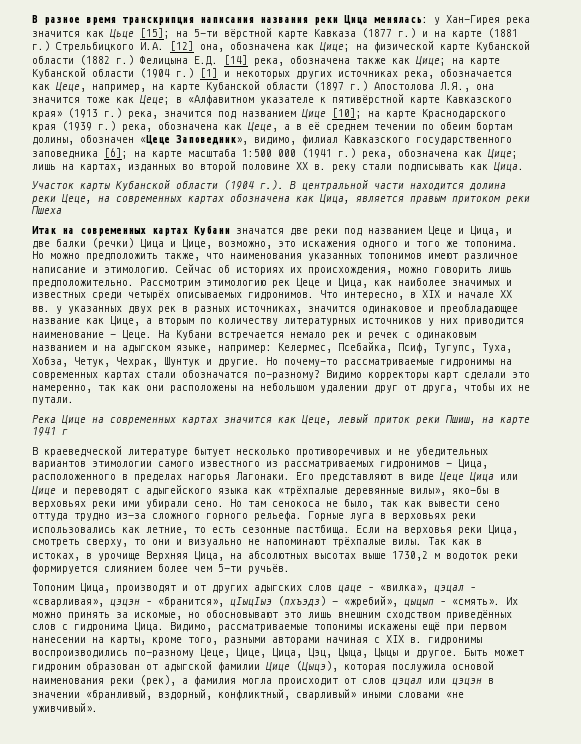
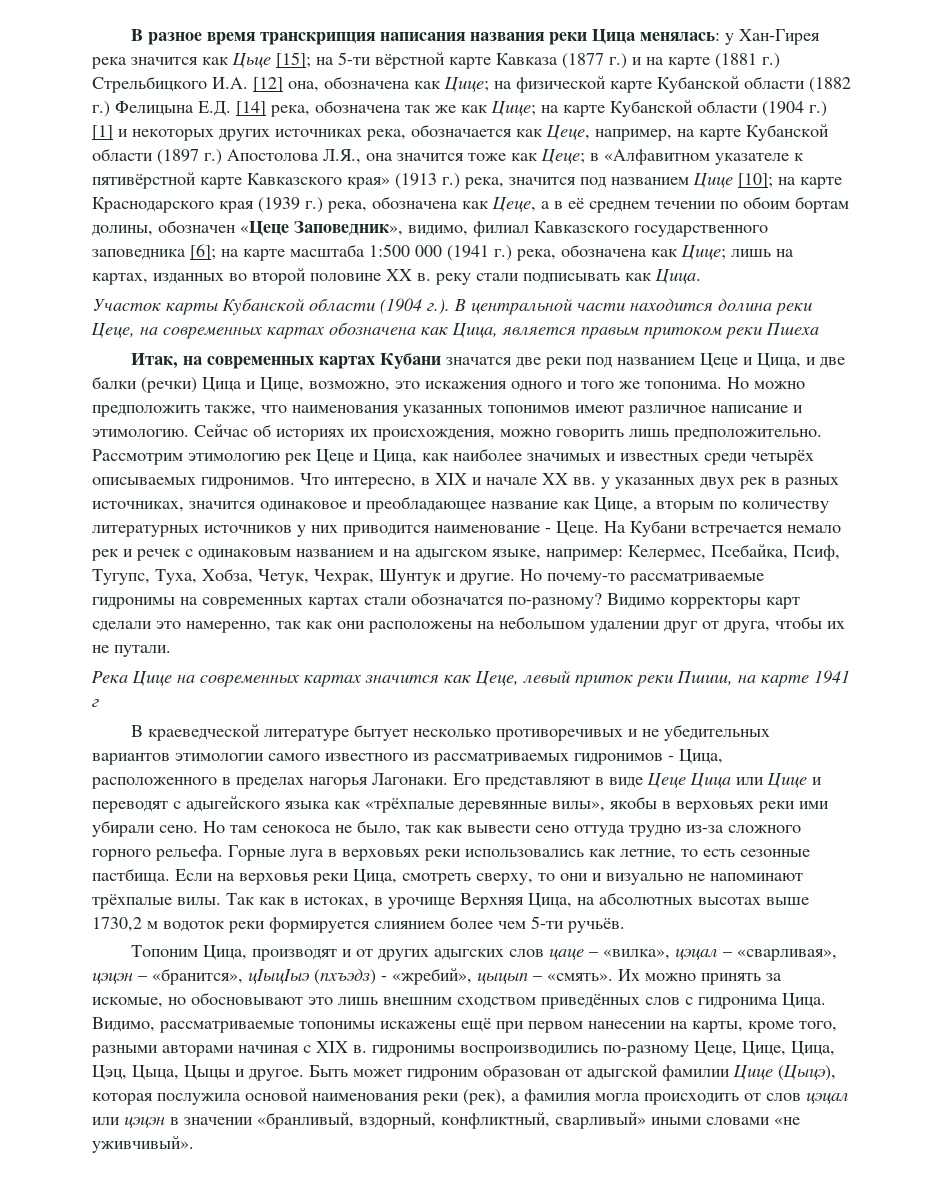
- на физической карте Кубанской области (1882 г.) Фелицына Е.Д. [14] река, обозначена также как Цице;
+ на физической карте Кубанской области (1882 г.) Фелицына Е.Д. [14] река, обозначена так же как Цице;
- на карте Краснодарского края (1939 г.) река, обозначена как Цеце, а в её среднем течении по обеим бортам долины, обозначен «Цеце Заповедник», видимо, филиал Кавказского государственного заповедника [6];
+ на карте Краснодарского края (1939 г.) река, обозначена как Цеце, а в её среднем течении по обоим бортам долины, обозначен «Цеце Заповедник», видимо, филиал Кавказского государственного заповедника [6];
- Итак на современных картах Кубани значатся две реки под названием Цеце и Цица, и две балки (речки) Цица и Цице, возможно, это искажения одного и того же топонима.
+ Итак, на современных картах Кубани значатся две реки под названием Цеце и Цица, и две балки (речки) Цица и Цице, возможно, это искажения одного и того же топонима.
- Его представляют в виде Цеце Цица или Цице и переводят с адыгейского языка как «трёхпалые деревянные вилы», яко-бы в верховьях реки ими убирали сено.
+ Его представляют в виде Цеце Цица или Цице и переводят с адыгейского языка как «трёхпалые деревянные вилы», якобы в верховьях реки ими убирали сено.
- Быть может гидроним образован от адыгской фамилии Цице (Цыцэ), которая послужила основой наименования реки (рек), а фамилия могла происходит от слов цэцал или цэцэн в значении «бранливый, вздорный, конфликтный, сварливый» иными словами «не уживчивый».
+ Быть может гидроним образован от адыгской фамилии Цице (Цыцэ), которая послужила основой наименования реки (рек), а фамилия могла происходить от слов цэцал или цэцэн в значении «бранливый, вздорный, конфликтный, сварливый» иными словами «не уживчивый».

